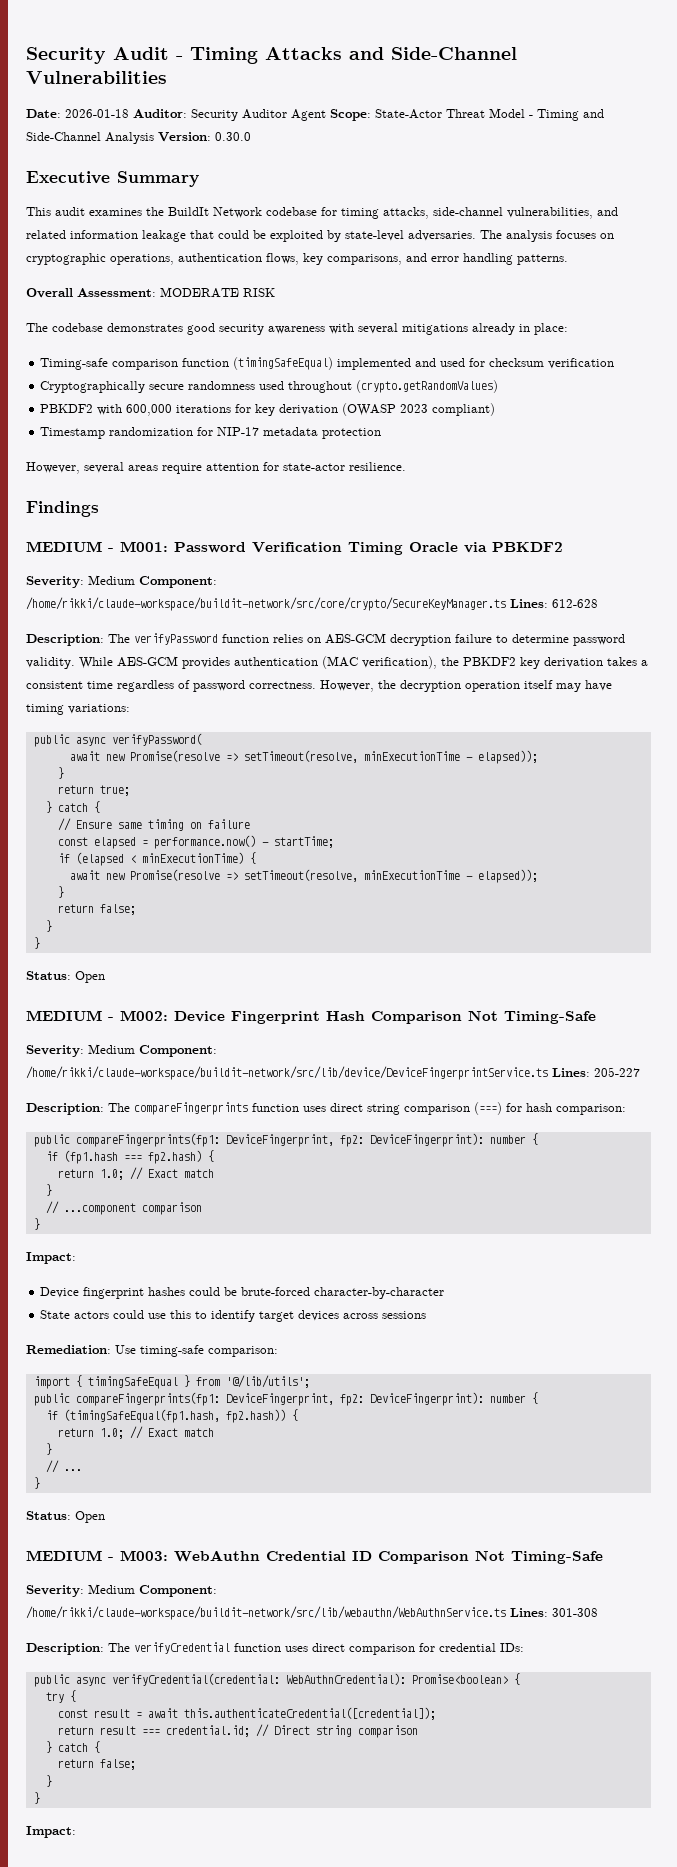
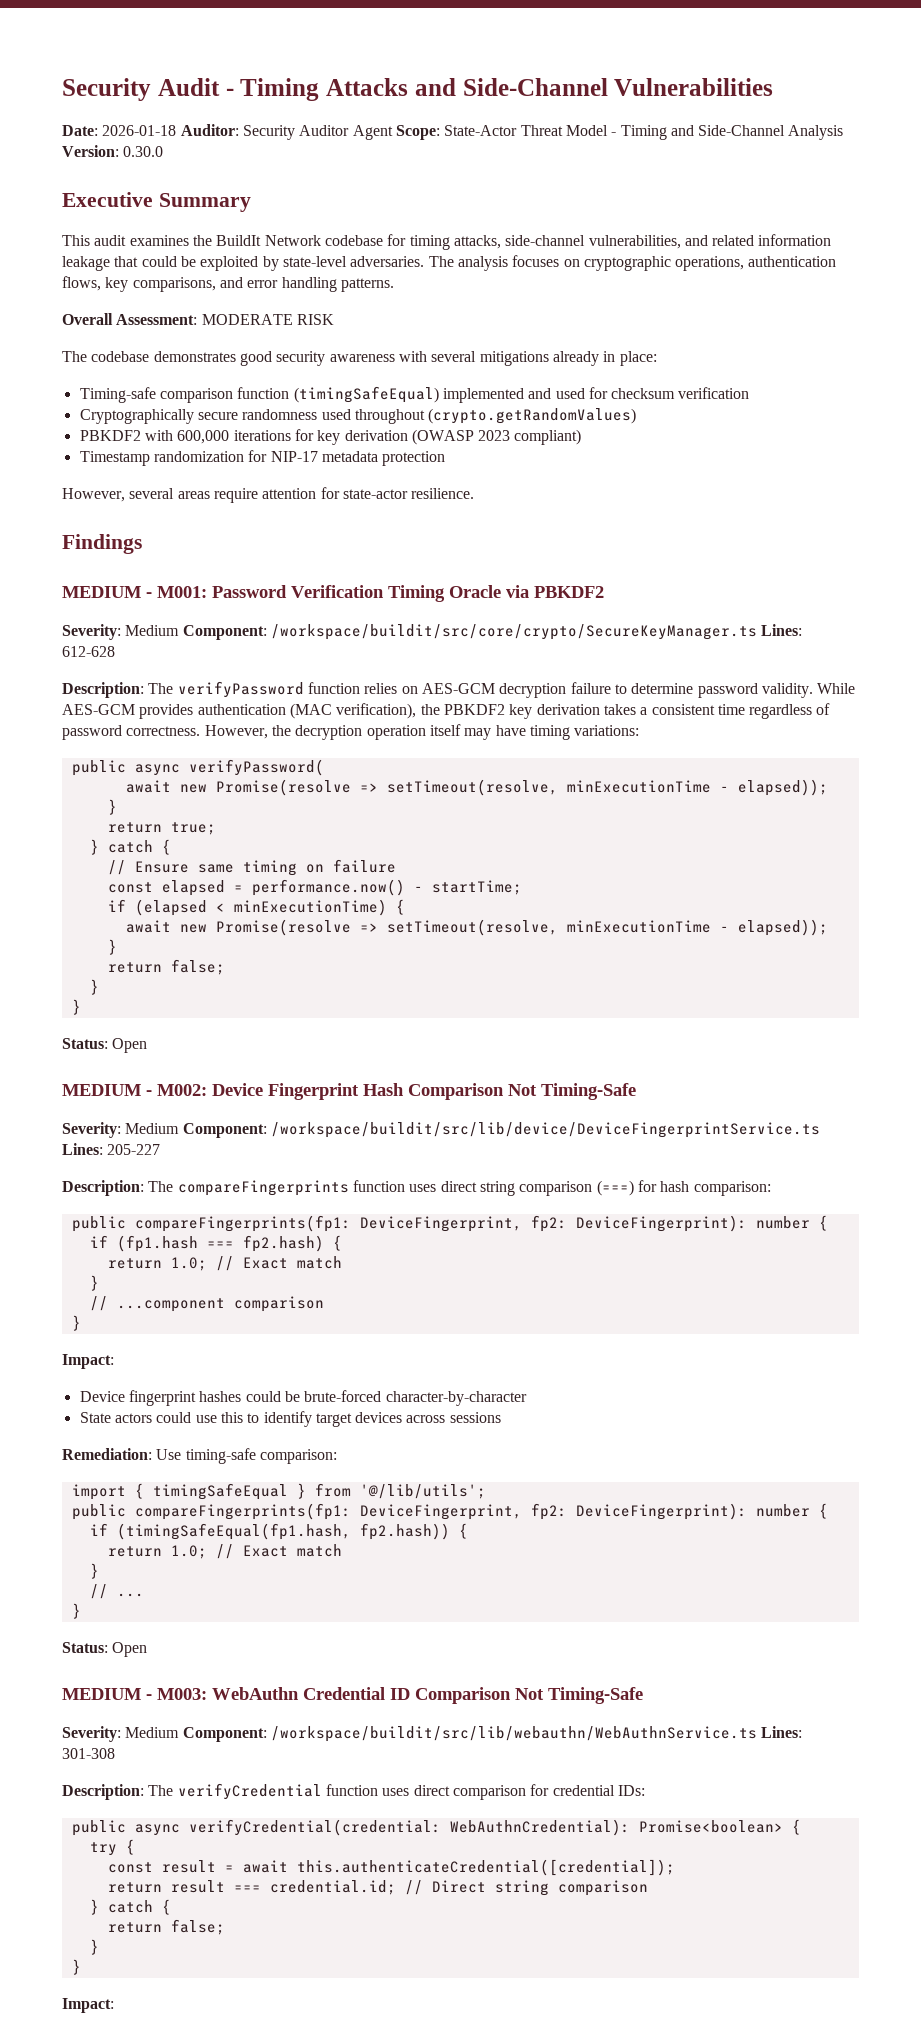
- Severity: Medium Component: /home/rikki/claude-workspace/buildit-network/src/core/crypto/SecureKeyManager.ts Lines: 612-628
+ Severity: Medium Component: /workspace/buildit/src/core/crypto/SecureKeyManager.ts Lines: 612-628
- Severity: Medium Component: /home/rikki/claude-workspace/buildit-network/src/lib/device/DeviceFingerprintService.ts Lines: 205-227
+ Severity: Medium Component: /workspace/buildit/src/lib/device/DeviceFingerprintService.ts Lines: 205-227
- Severity: Medium Component: /home/rikki/claude-workspace/buildit-network/src/lib/webauthn/WebAuthnService.ts Lines: 301-308
+ Severity: Medium Component: /workspace/buildit/src/lib/webauthn/WebAuthnService.ts Lines: 301-308

